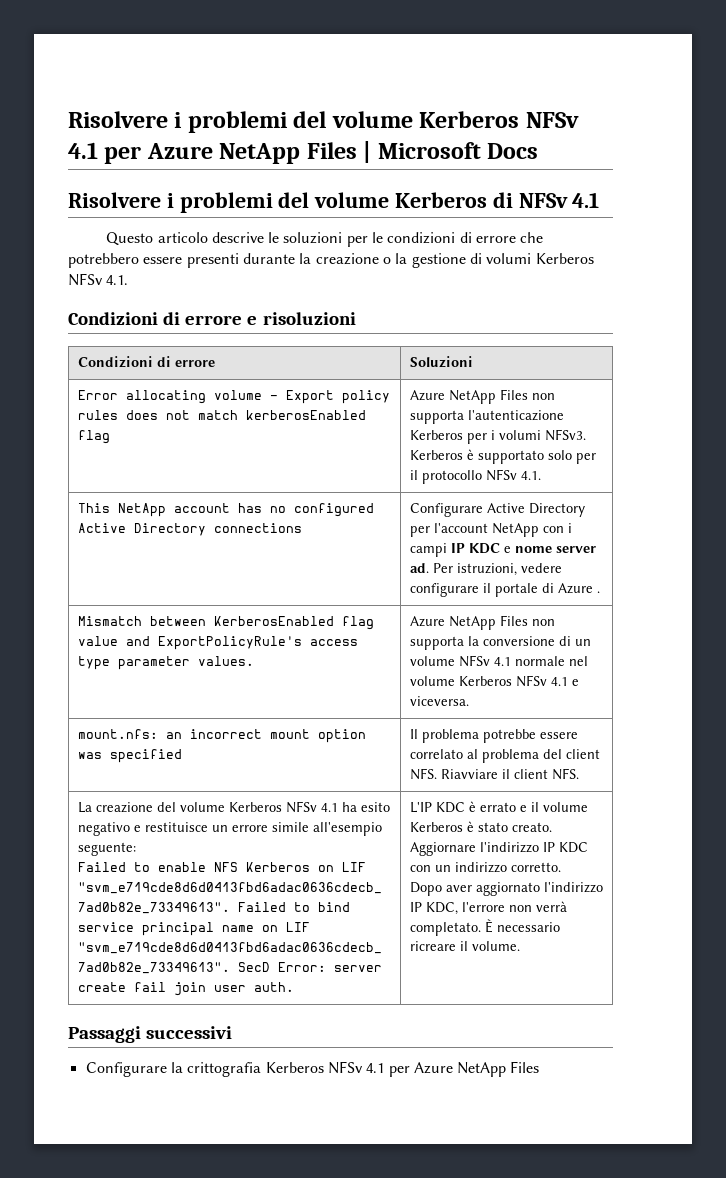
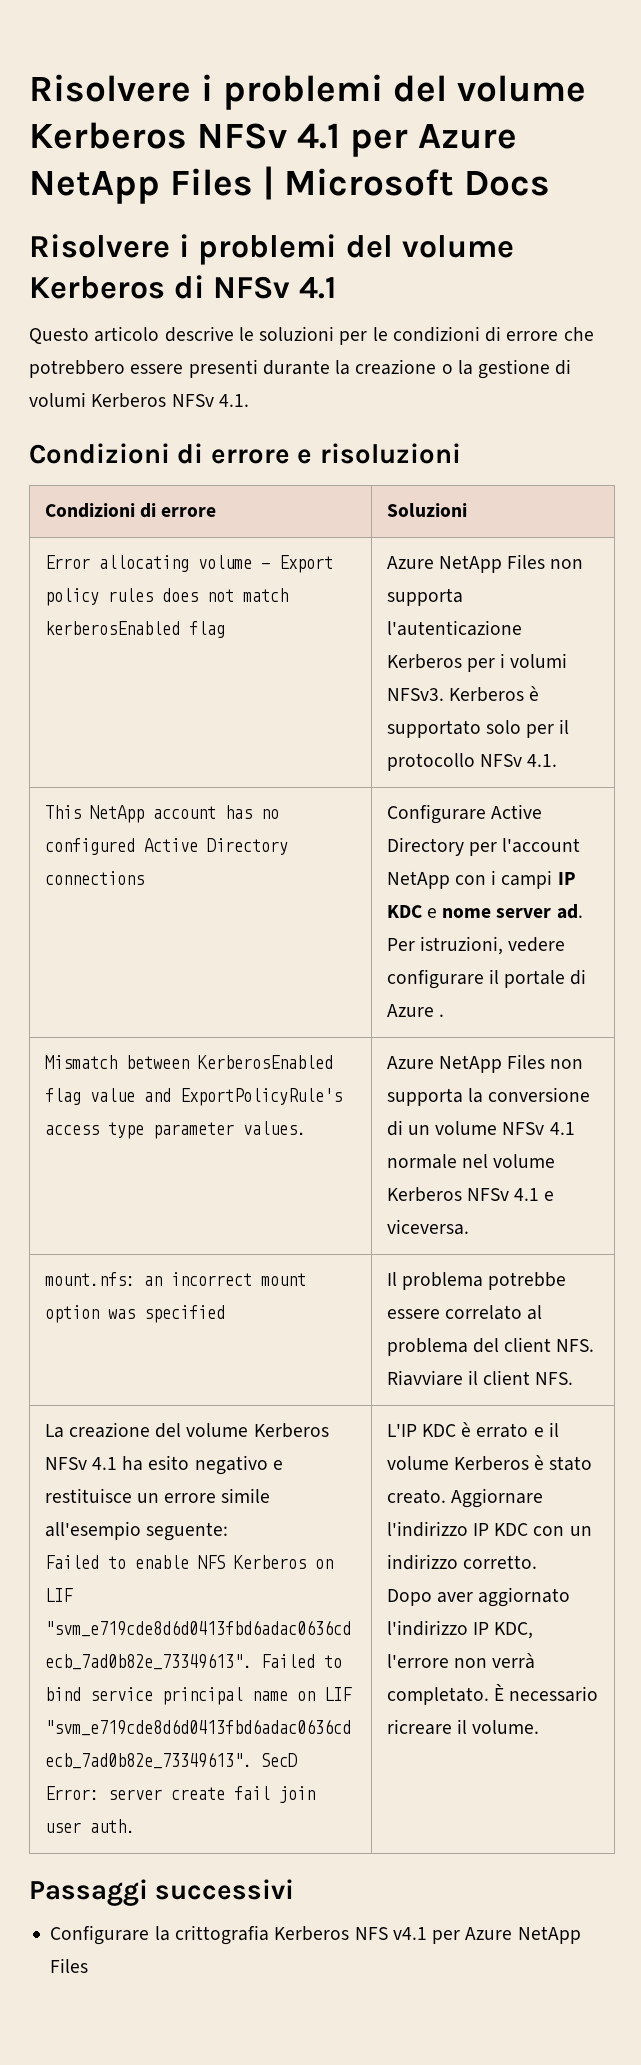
- Configurare la crittografia Kerberos NFSv 4.1 per Azure NetApp Files
+ Configurare la crittografia Kerberos NFS v4.1 per Azure NetApp Files

